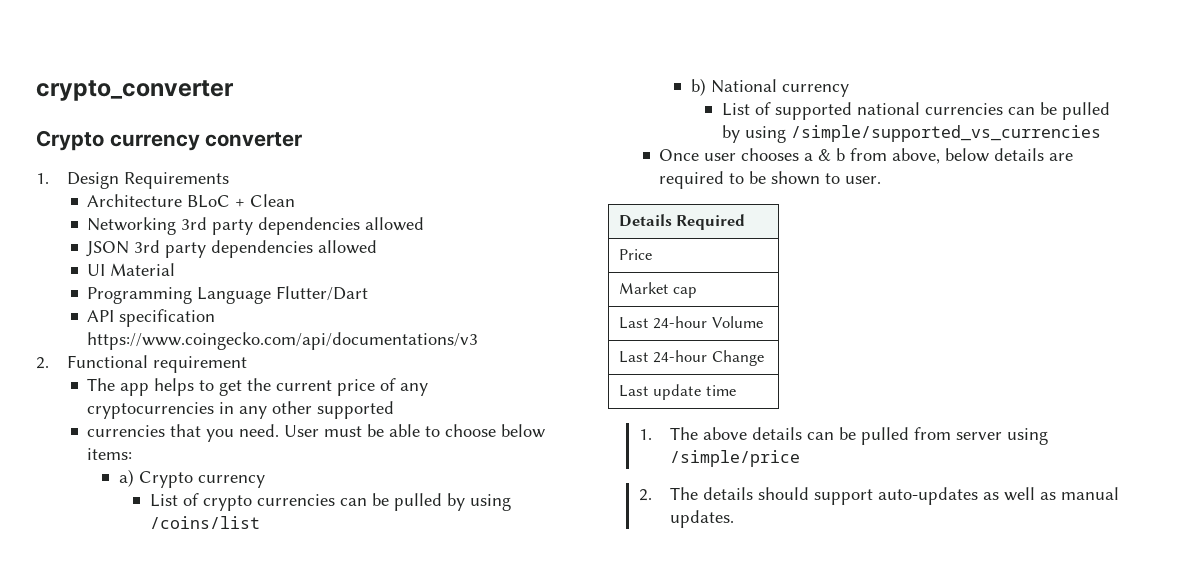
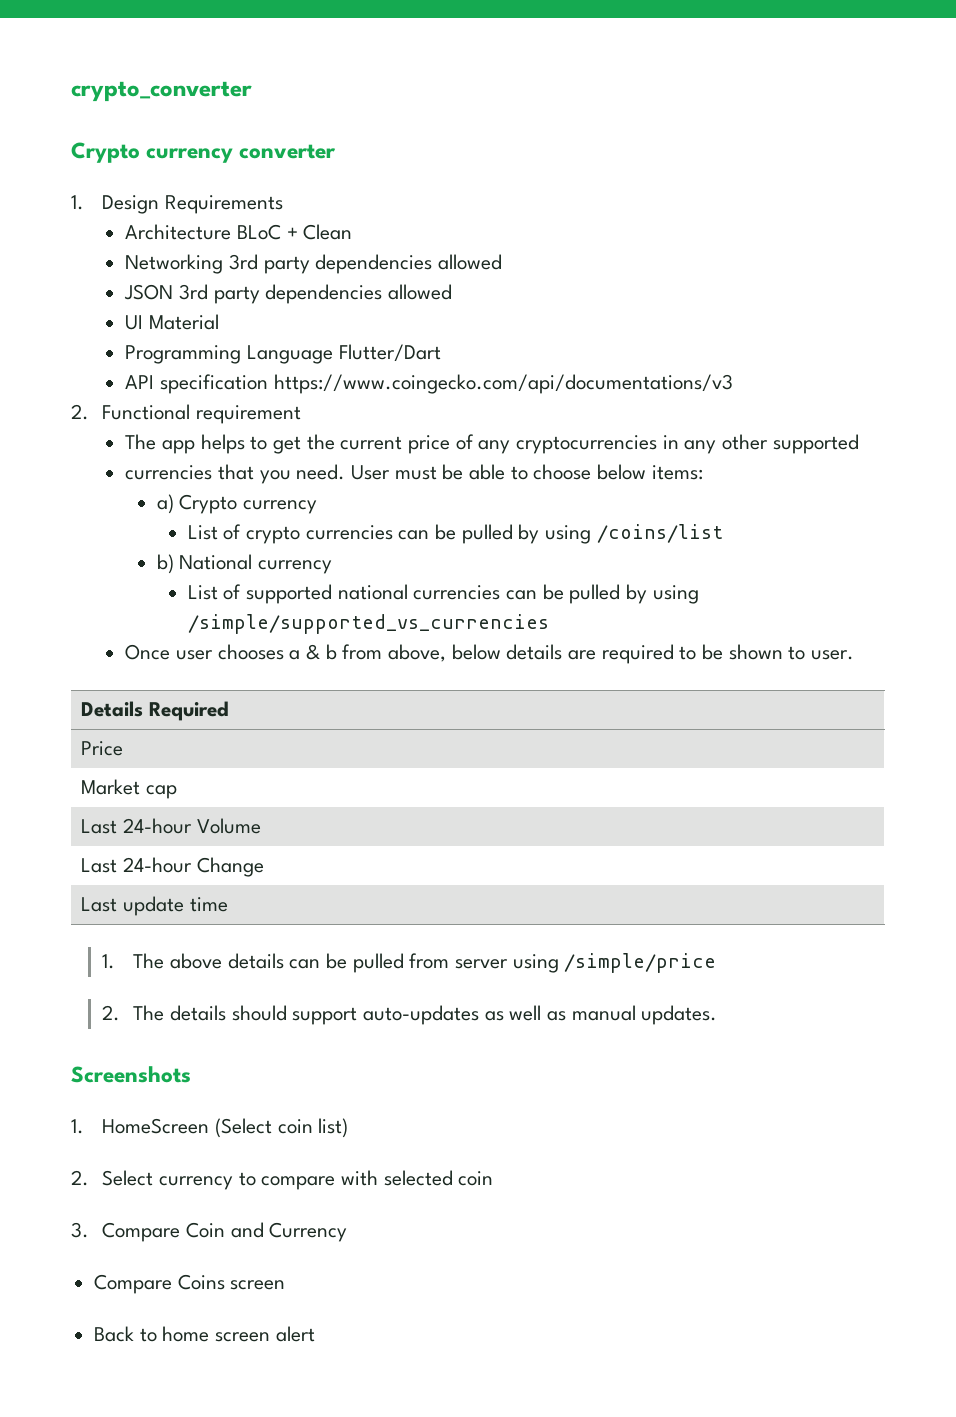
+ Screenshots
+ 1. HomeScreen (Select coin list)
+ 2. Select currency to compare with selected coin
+ 3. Compare Coin and Currency
+ Compare Coins screen
+ Back to home screen alert

